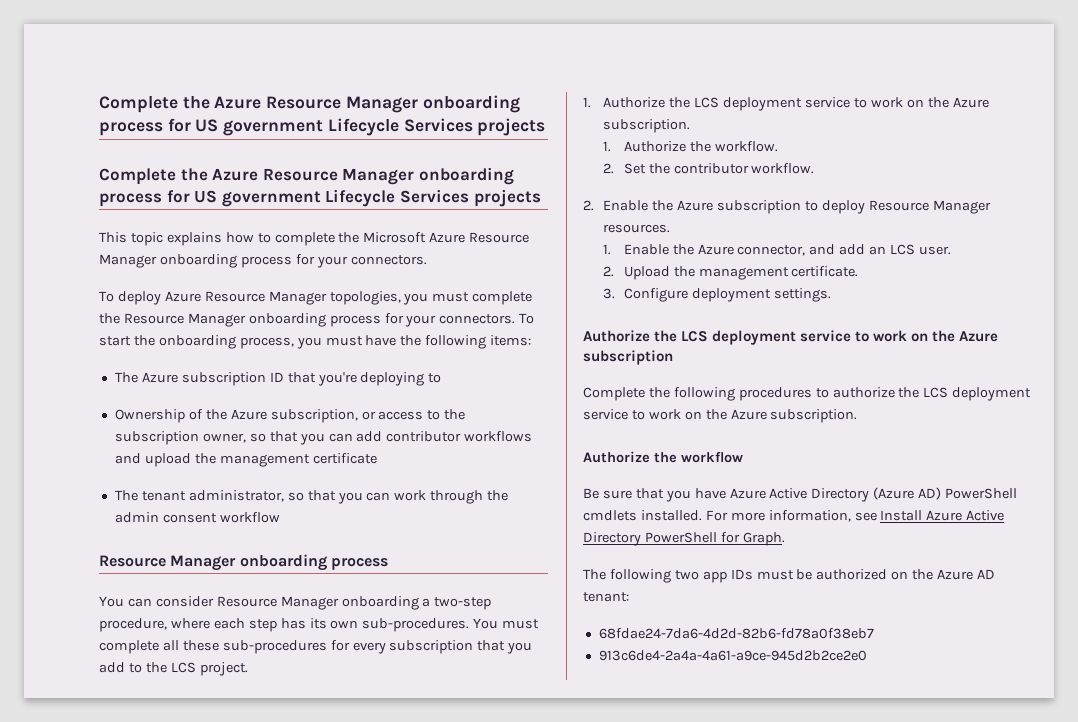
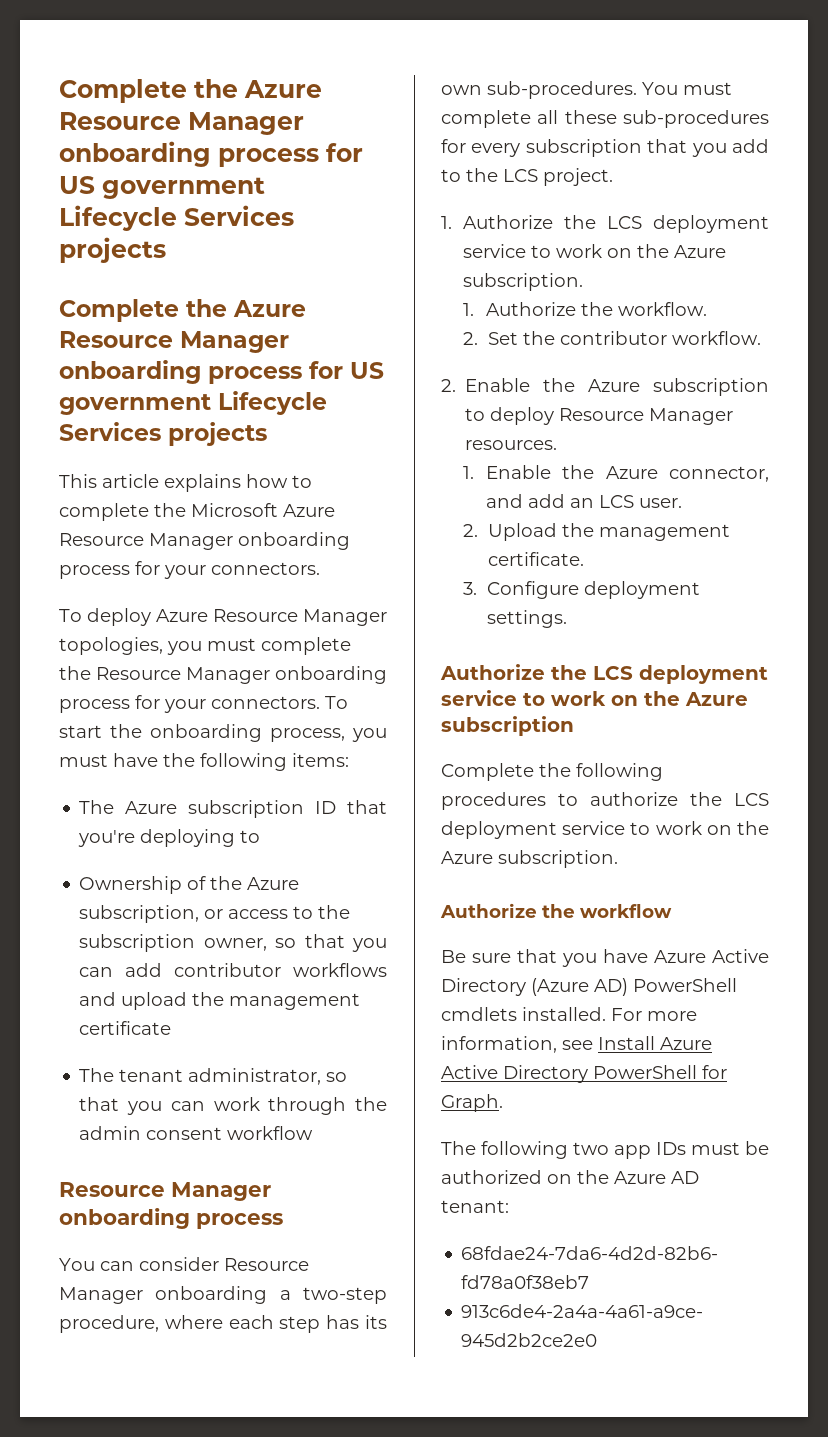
- This topic explains how to complete the Microsoft Azure Resource Manager onboarding process for your connectors.
+ This article explains how to complete the Microsoft Azure Resource Manager onboarding process for your connectors.

